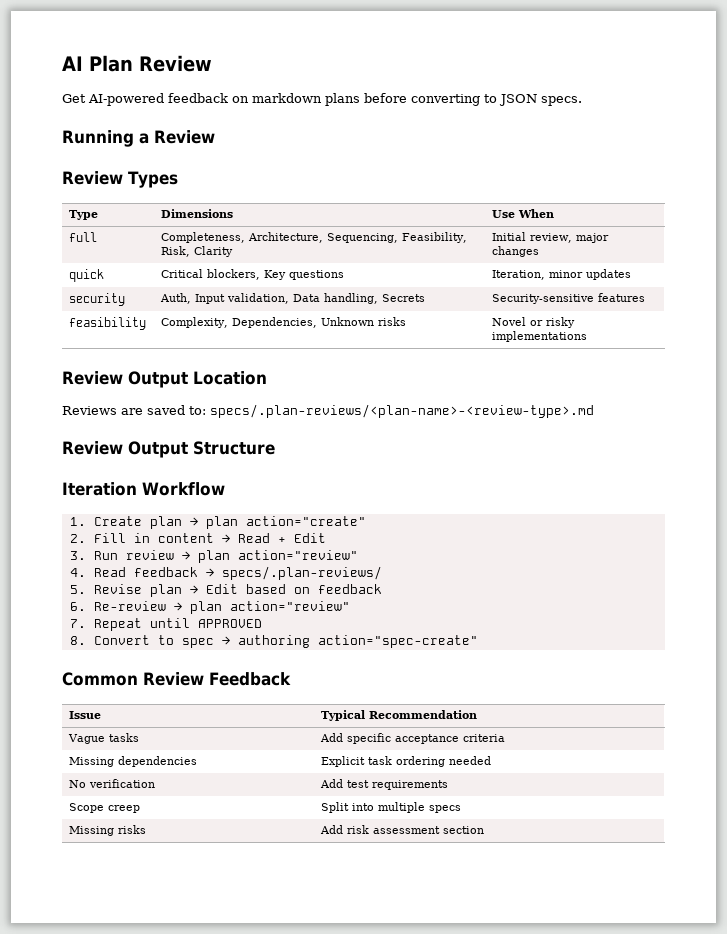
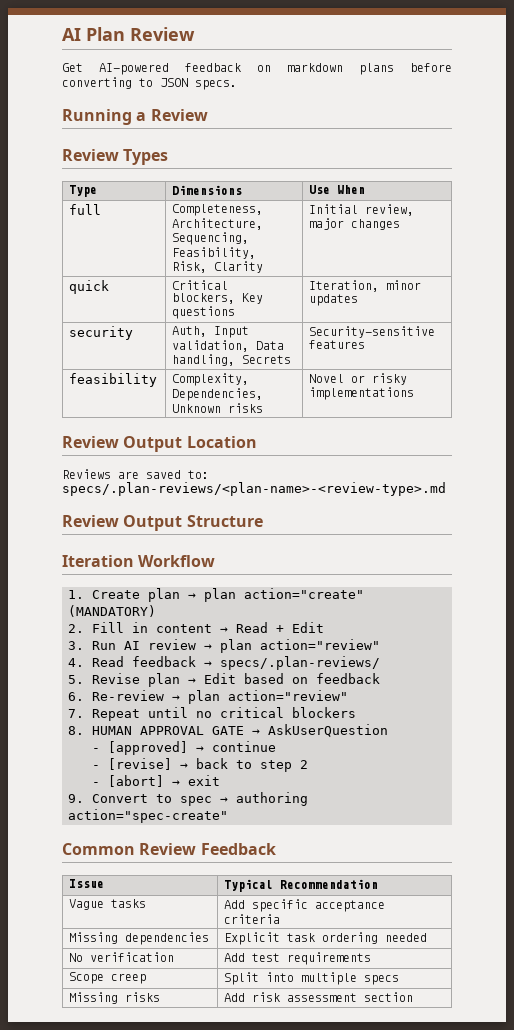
- 1. Create plan → plan action="create"
+ 1. Create plan → plan action="create" (MANDATORY)
- 3. Run review → plan action="review"
+ 3. Run AI review → plan action="review"
- 7. Repeat until APPROVED
- 8. Convert to spec → authoring action="spec-create"
+ 7. Repeat until no critical blockers
+ 8. HUMAN APPROVAL GATE → AskUserQuestion
+ - [approved] → continue
+ - [revise] → back to step 2
+ - [abort] → exit
+ 9. Convert to spec → authoring action="spec-create"

